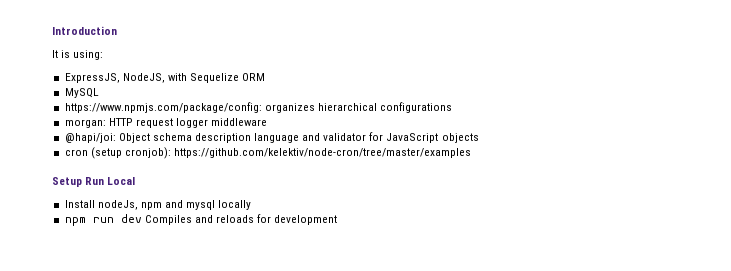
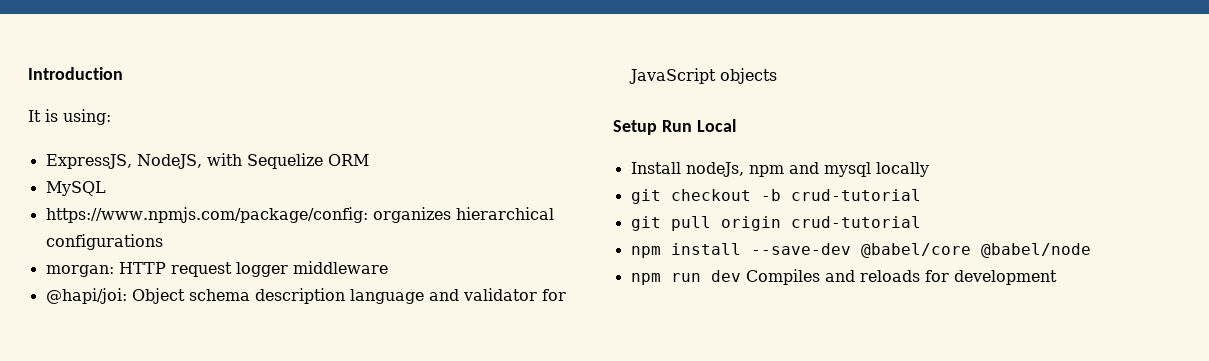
- cron (setup cronjob): https://github.com/kelektiv/node-cron/tree/master/examples
+ git checkout -b crud-tutorial
+ git pull origin crud-tutorial
+ npm install --save-dev @babel/core @babel/node

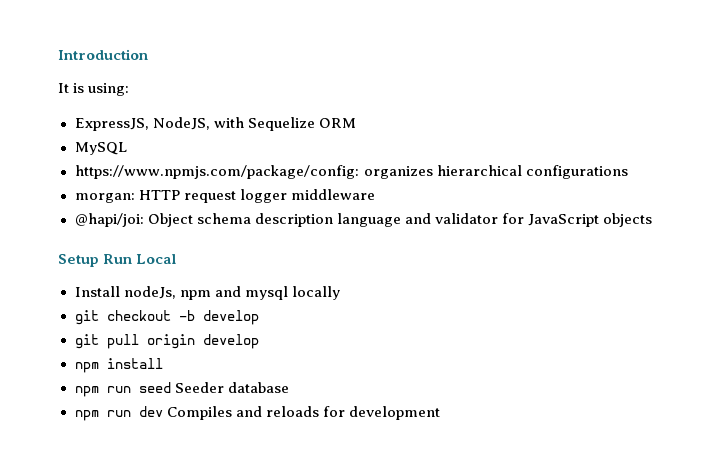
- git checkout -b crud-tutorial
+ git checkout -b develop
- git pull origin crud-tutorial
+ git pull origin develop
- npm install --save-dev @babel/core @babel/node
+ npm install
+ npm run seed Seeder database

